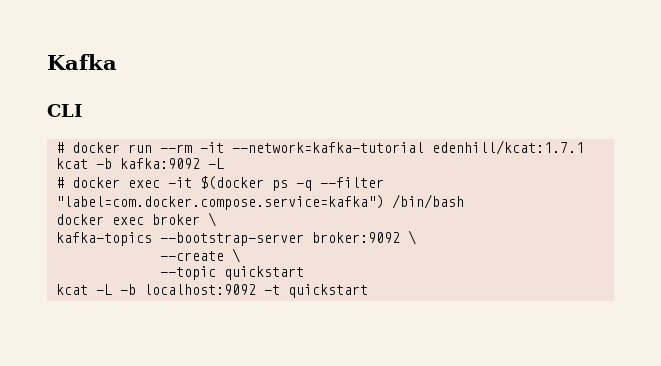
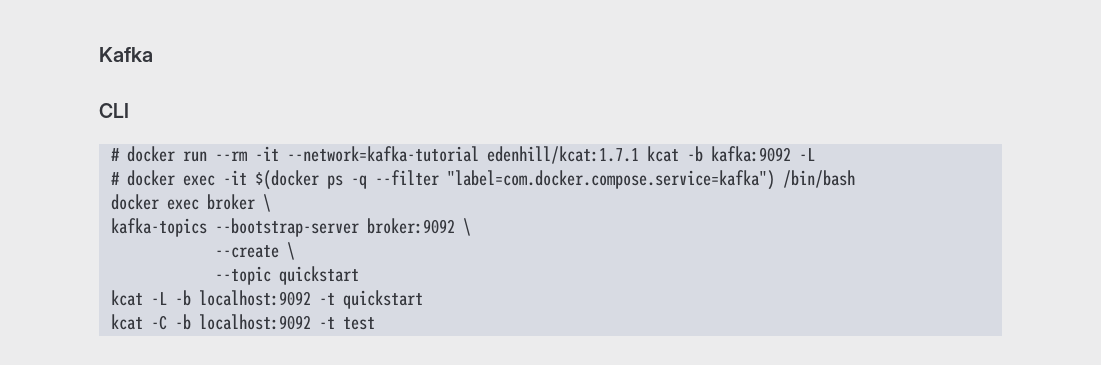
+ kcat -C -b localhost:9092 -t test

